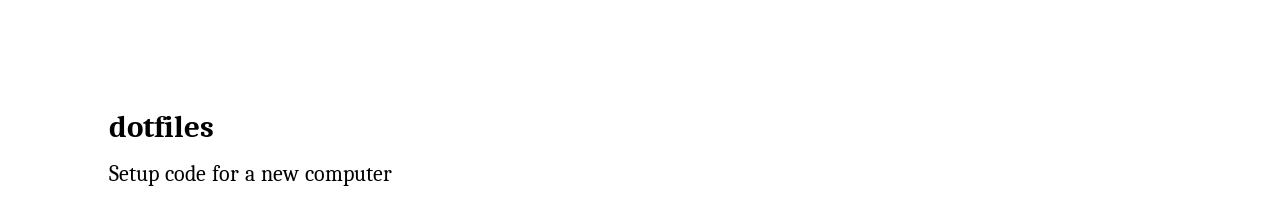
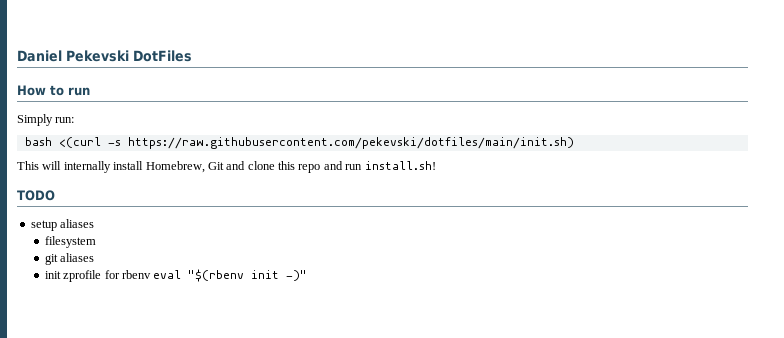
- dotfiles
- Setup code for a new computer
+ Daniel Pekevski DotFiles
+ How to run
+ Simply run:
+ bash <(curl -s https://raw.githubusercontent.com/pekevski/dotfiles/main/init.sh)
+ This will internally install Homebrew, Git and clone this repo and run install.sh!
+ TODO
+ setup aliases
+ filesystem
+ git aliases
+ init zprofile for rbenv eval "$(rbenv init -)"

